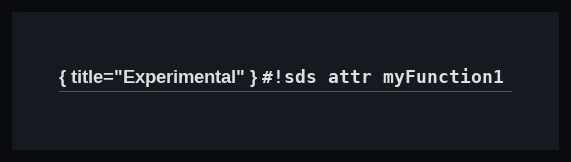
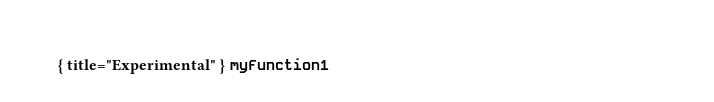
- { title="Experimental" } #!sds attr myFunction1
+ { title="Experimental" } myFunction1

